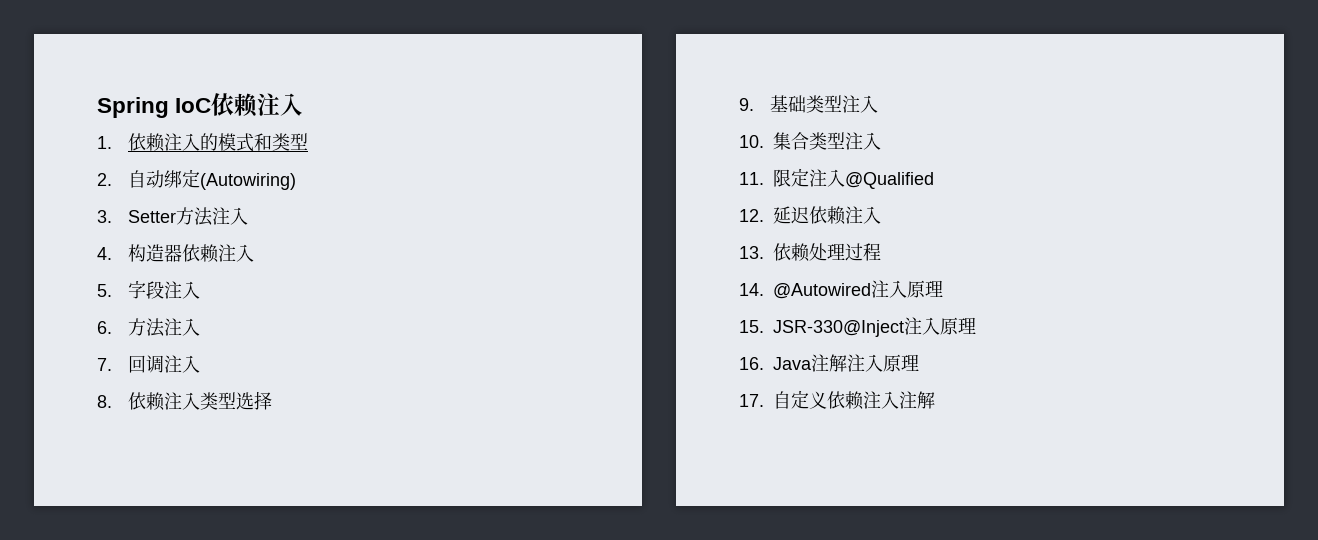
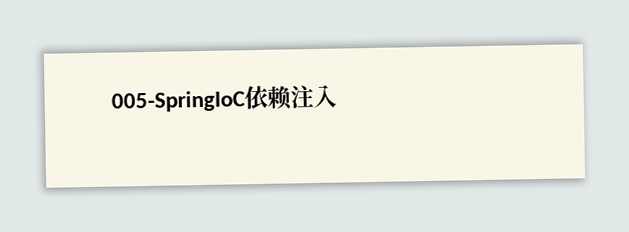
- Spring IoC依赖注入
- 1.依赖注入的模式和类型
- 2.自动绑定(Autowiring)
- 3. Setter方法注入
- 4.构造器依赖注入
- 5.字段注入
- 6.方法注入
- 7.回调注入
- 8.依赖注入类型选择
- 9.基础类型注入
- 10.集合类型注入
- 11.限定注入@Qualified
- 12.延迟依赖注入
- 13.依赖处理过程
- 14. @Autowired注入原理
- 15. JSR-330@Inject注入原理
- 16. Java注解注入原理
- 17.自定义依赖注入注解
+ 005-SpringIoC依赖注入

